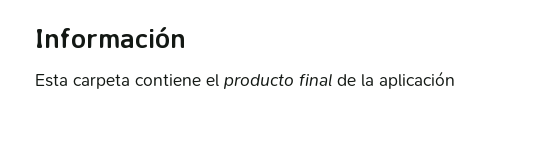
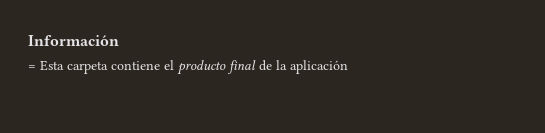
- Esta carpeta contiene el producto final de la aplicación
+ = Esta carpeta contiene el producto final de la aplicación

